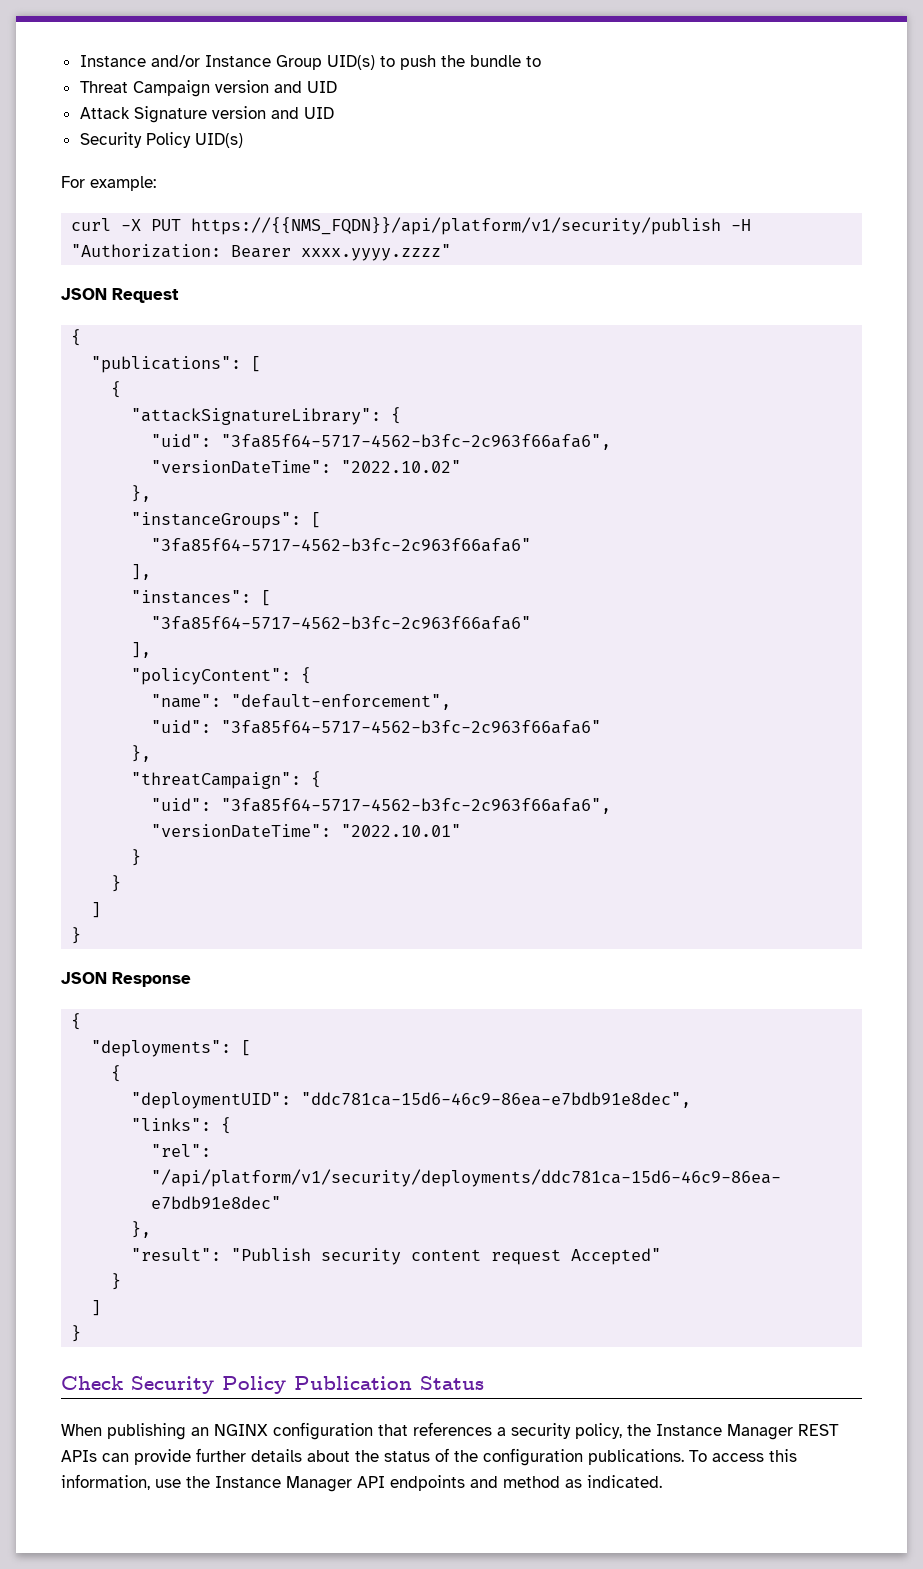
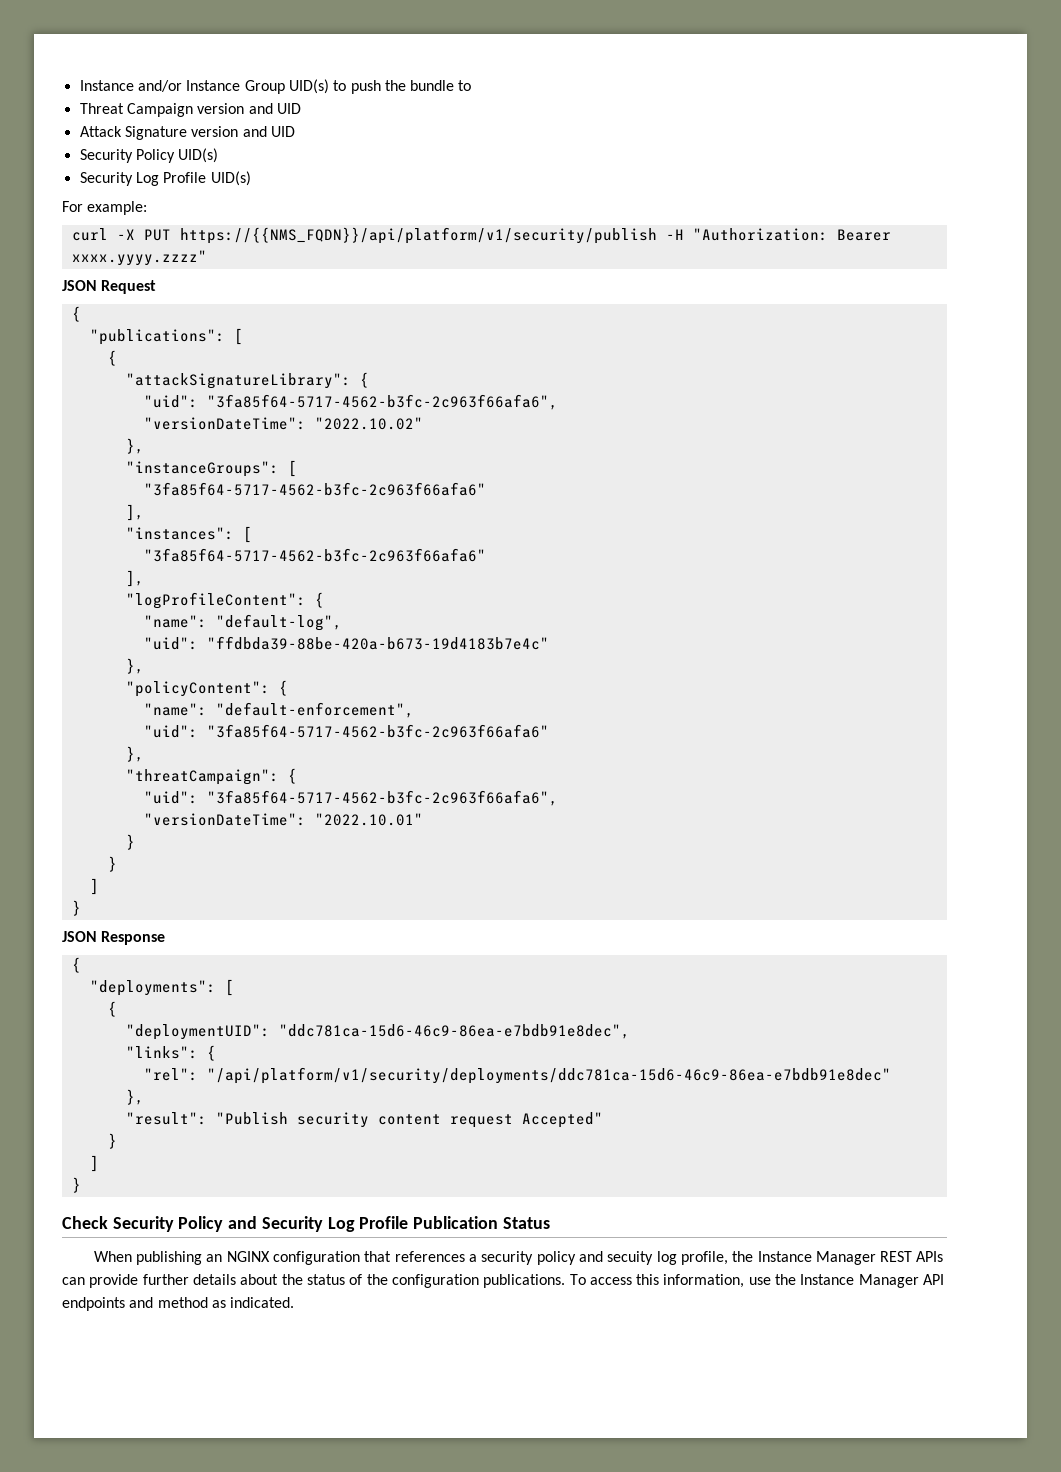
+ Security Log Profile UID(s)
+ "logProfileContent": {
+ "name": "default-log",
+ "uid": "ffdbda39-88be-420a-b673-19d4183b7e4c"
+ },
- Check Security Policy Publication Status
+ Check Security Policy and Security Log Profile Publication Status
- When publishing an NGINX configuration that references a security policy, the Instance Manager REST APIs can provide further details about the status of the configuration publications.
+ When publishing an NGINX configuration that references a security policy and secuity log profile, the Instance Manager REST APIs can provide further details about the status of the configuration publications.

